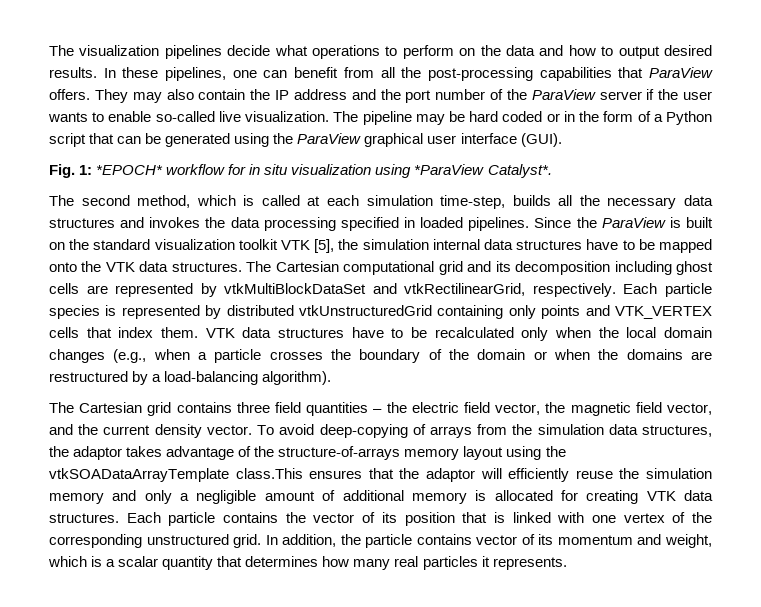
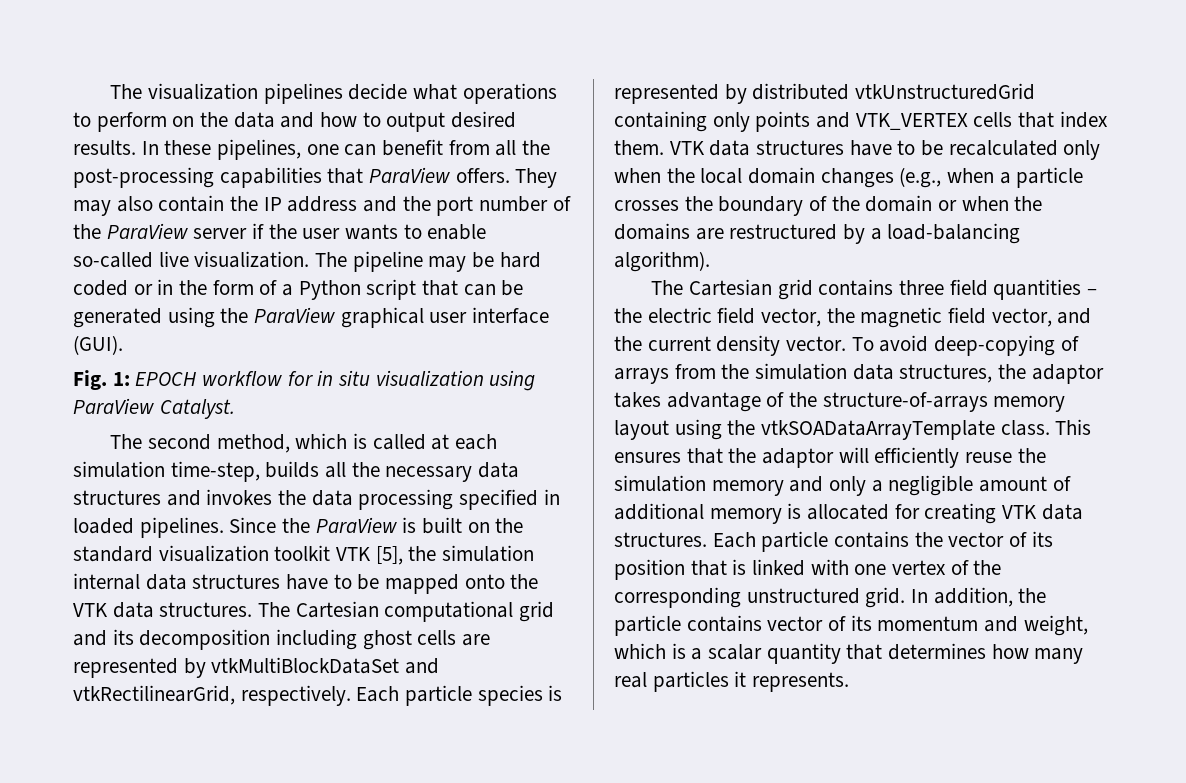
- Fig. 1: *EPOCH* workflow for in situ visualization using *ParaView Catalyst*.
+ Fig. 1: EPOCH workflow for in situ visualization using ParaView Catalyst.
- To avoid deep-copying of arrays from the simulation data structures, the adaptor takes advantage of the structure-of-arrays memory layout using the vtkSOADataArrayTemplate class.This ensures that the adaptor will efficiently reuse the simulation memory and only a negligible amount of additional memory is allocated for creating VTK data structures.
+ To avoid deep-copying of arrays from the simulation data structures, the adaptor takes advantage of the structure-of-arrays memory layout using the vtkSOADataArrayTemplate class. This ensures that the adaptor will efficiently reuse the simulation memory and only a negligible amount of additional memory is allocated for creating VTK data structures.

